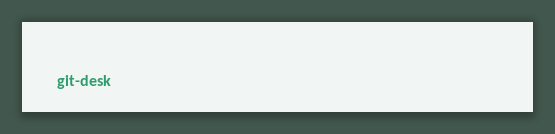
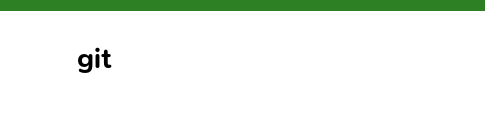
- git-desk
+ git

